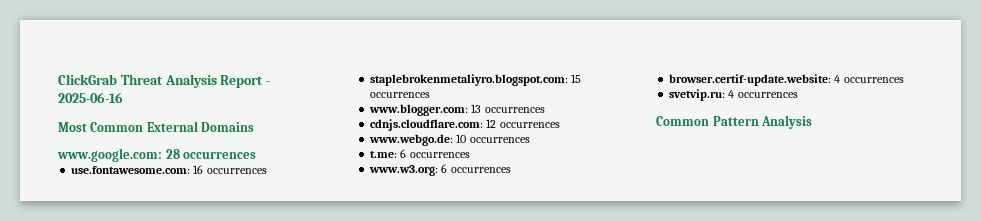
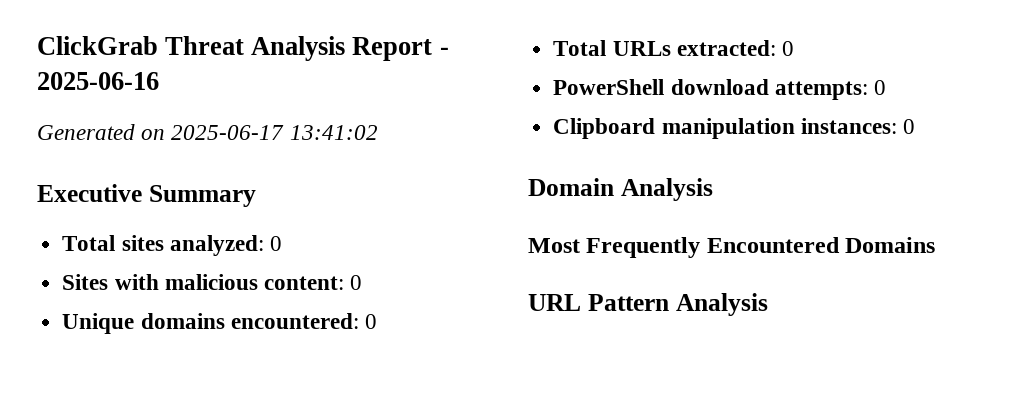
+ Generated on 2025-06-17 13:41:02
+ Executive Summary
+ Total sites analyzed: 0
+ Sites with malicious content: 0
+ Unique domains encountered: 0
+ Total URLs extracted: 0
+ PowerShell download attempts: 0
+ Clipboard manipulation instances: 0
+ Domain Analysis
- Most Common External Domains
+ Most Frequently Encountered Domains
- www.google.com: 28 occurrences
- use.fontawesome.com: 16 occurrences
- staplebrokenmetaliyro.blogspot.com: 15 occurrences
- www.blogger.com: 13 occurrences
- cdnjs.cloudflare.com: 12 occurrences
- www.webgo.de: 10 occurrences
- t.me: 6 occurrences
- www.w3.org: 6 occurrences
- browser.certif-update.website: 4 occurrences
- svetvip.ru: 4 occurrences
- Common Pattern Analysis
+ URL Pattern Analysis

